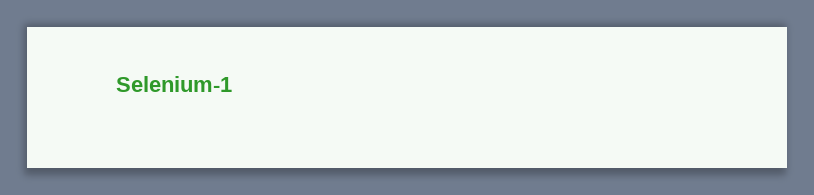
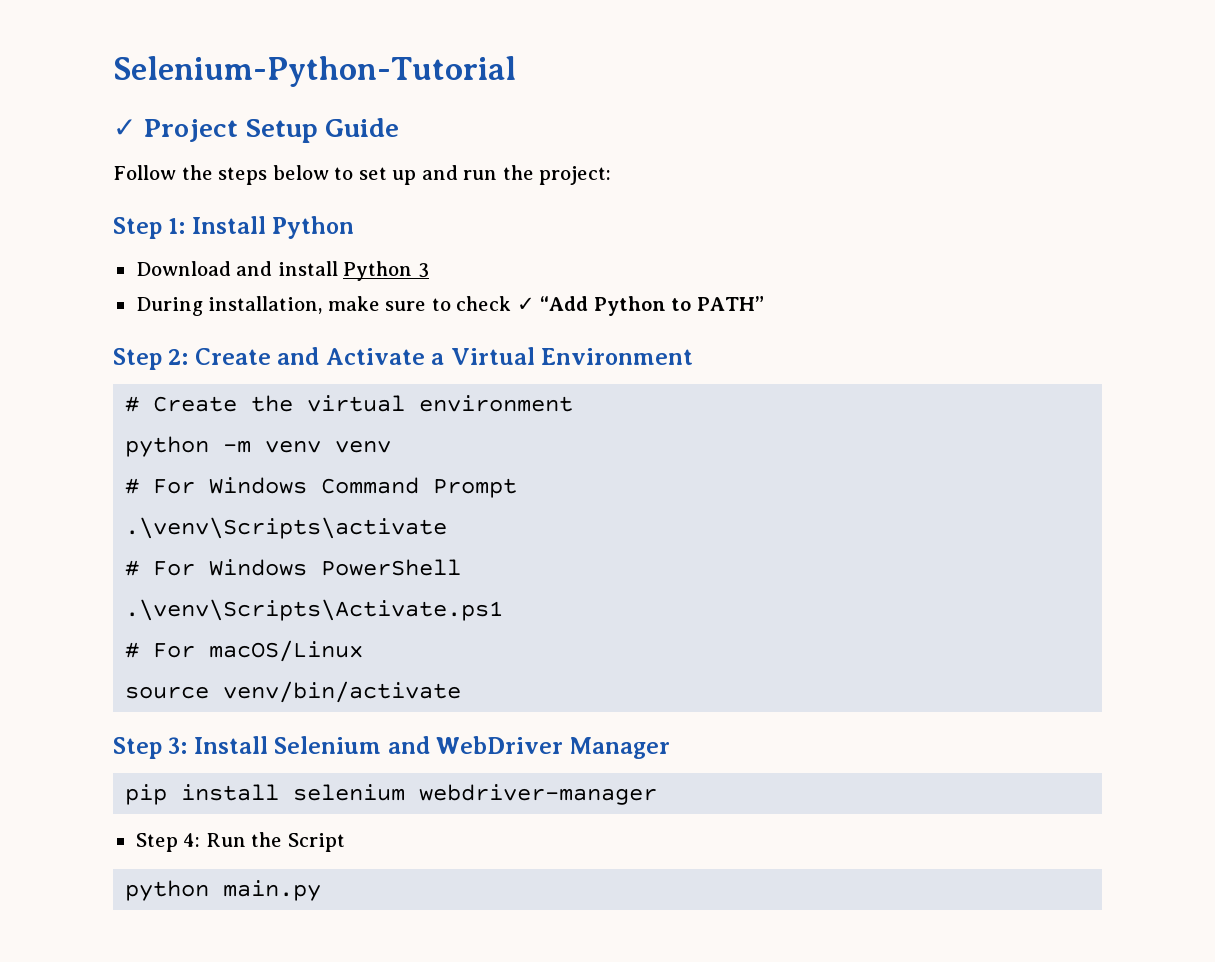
- Selenium-1
+ Selenium-Python-Tutorial
+ ✓ Project Setup Guide
+ Follow the steps below to set up and run the project:
+ Step 1: Install Python
+ Download and install Python 3
+ During installation, make sure to check ✓ “Add Python to PATH”
+ Step 2: Create and Activate a Virtual Environment
+ # Create the virtual environment
+ python -m venv venv
+ # For Windows Command Prompt
+ .\venv\Scripts\activate
+ # For Windows PowerShell
+ .\venv\Scripts\Activate.ps1
+ # For macOS/Linux
+ source venv/bin/activate
+ Step 3: Install Selenium and WebDriver Manager
+ pip install selenium webdriver-manager
+ Step 4: Run the Script
+ python main.py

